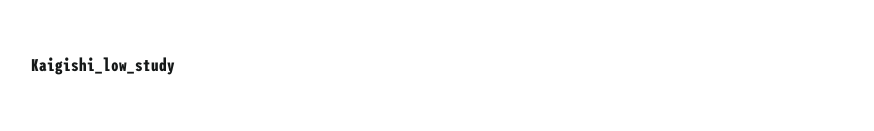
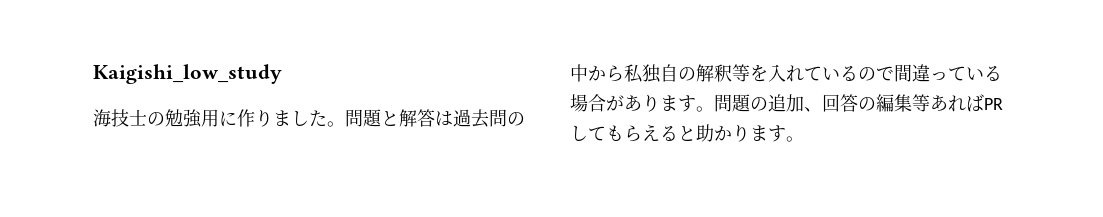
+ 海技士の勉強用に作りました。問題と解答は過去問の中から私独自の解釈等を入れているので間違っている場合があります。問題の追加、回答の編集等あればPRしてもらえると助かります。

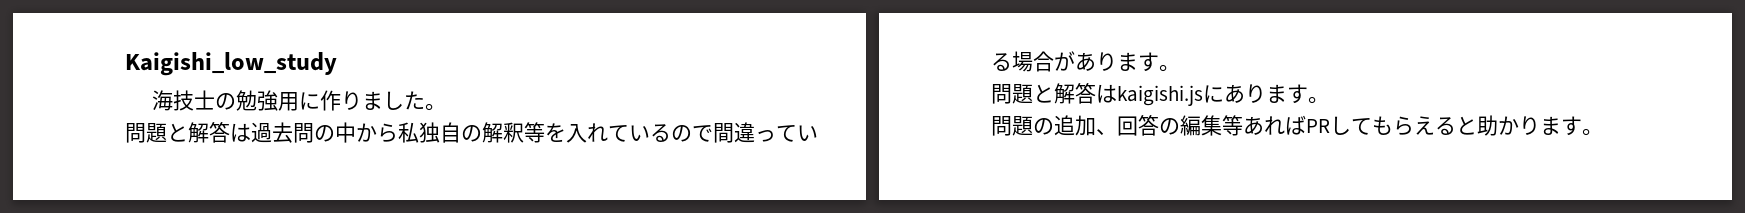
- 海技士の勉強用に作りました。問題と解答は過去問の中から私独自の解釈等を入れているので間違っている場合があります。問題の追加、回答の編集等あればPRしてもらえると助かります。
+ 海技士の勉強用に作りました。
+ 問題と解答は過去問の中から私独自の解釈等を入れているので間違っている場合があります。
+ 問題と解答はkaigishi.jsにあります。
+ 問題の追加、回答の編集等あればPRしてもらえると助かります。

